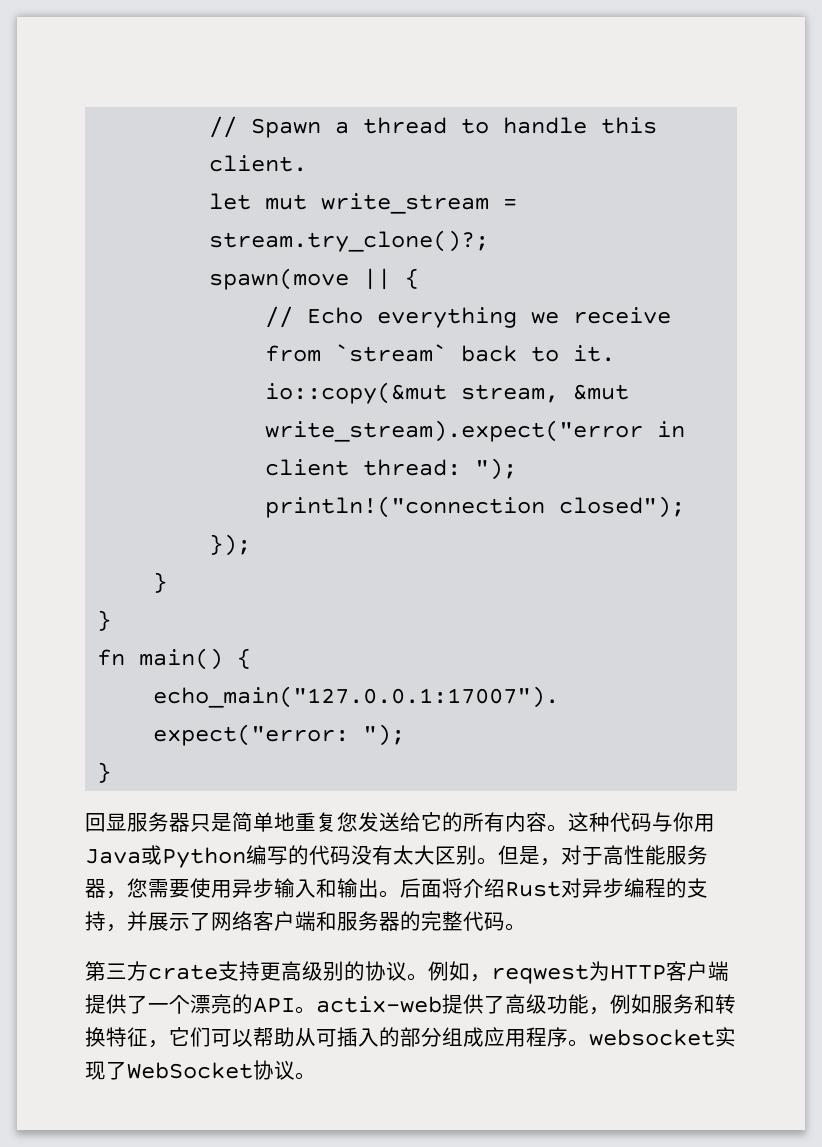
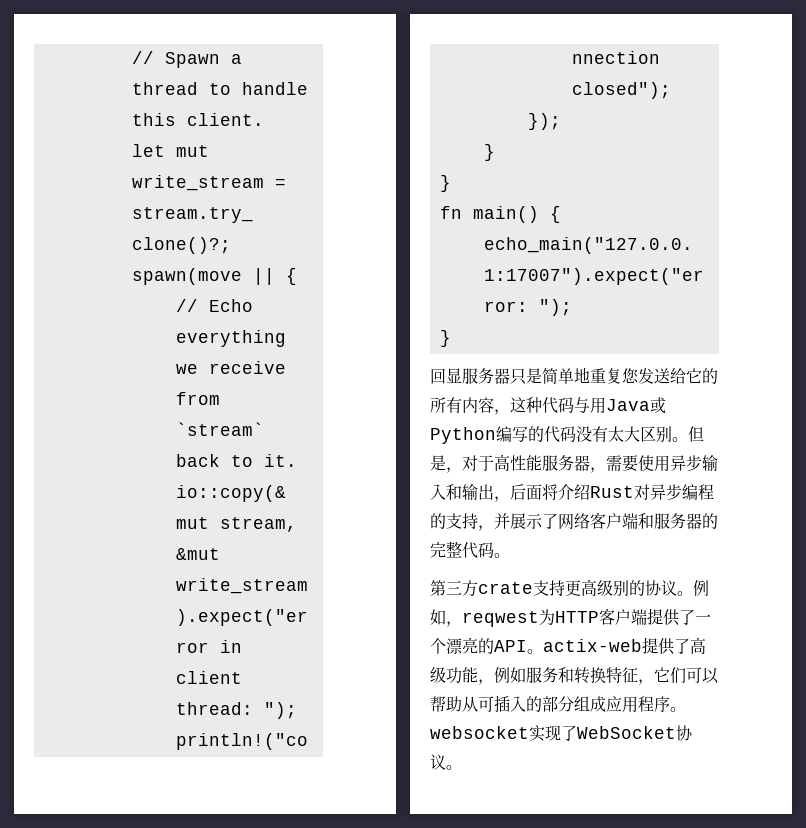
- 回显服务器只是简单地重复您发送给它的所有内容。这种代码与你用Java或Python编写的代码没有太大区别。
+ 回显服务器只是简单地重复您发送给它的所有内容，这种代码与用Java或Python编写的代码没有太大区别。
- 但是，对于高性能服务器，您需要使用异步输入和输出。后面将介绍Rust对异步编程的支持，并展示了网络客户端和服务器的完整代码。
+ 但是，对于高性能服务器，需要使用异步输入和输出，后面将介绍Rust对异步编程的支持，并展示了网络客户端和服务器的完整代码。

